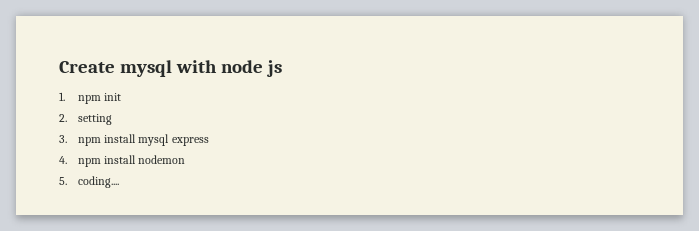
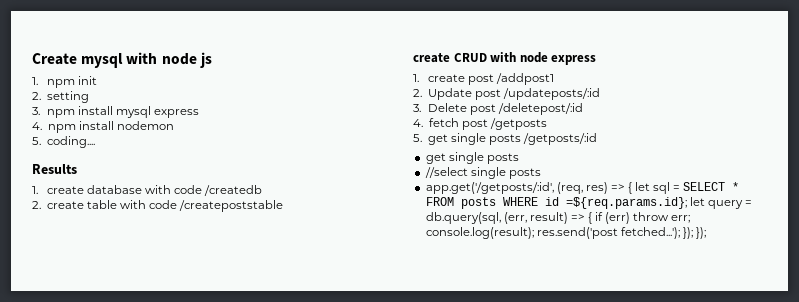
+ Results
+ 1. create database with code /createdb
+ 2. create table with code /createpoststable
+ create CRUD with node express
+ 1. create post /addpost1
+ 2. Update post /updateposts/:id
+ 3. Delete post /deletepost/:id
+ 4. fetch post /getposts
+ 5. get single posts /getposts/:id
+ get single posts
+ //select single posts
+ app.get('/getposts/:id', (req, res) => { let sql = SELECT * FROM posts WHERE id =${req.params.id}; let query = db.query(sql, (err, result) => { if (err) throw err; console.log(result); res.send('post fetched...'); }); });

